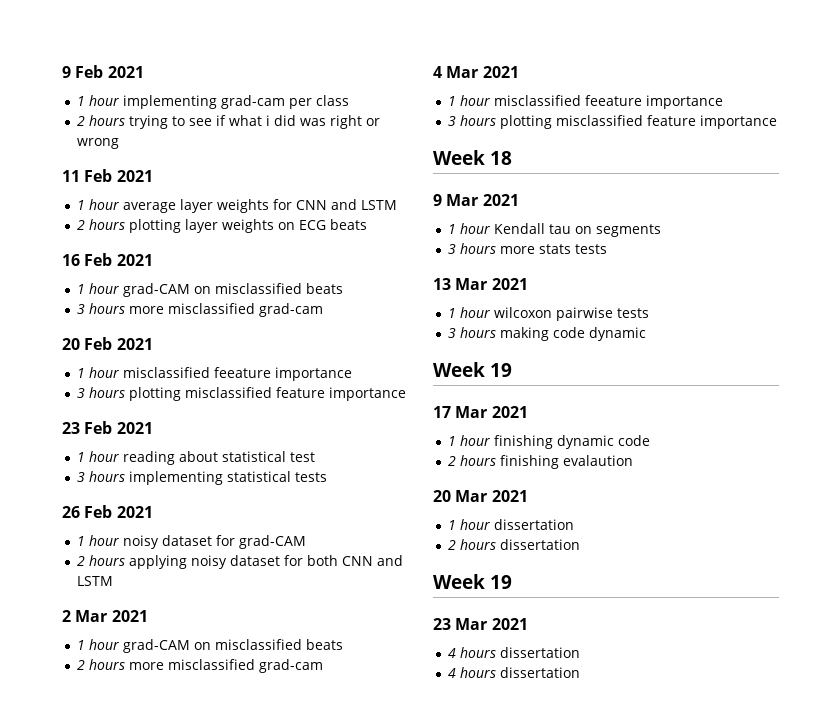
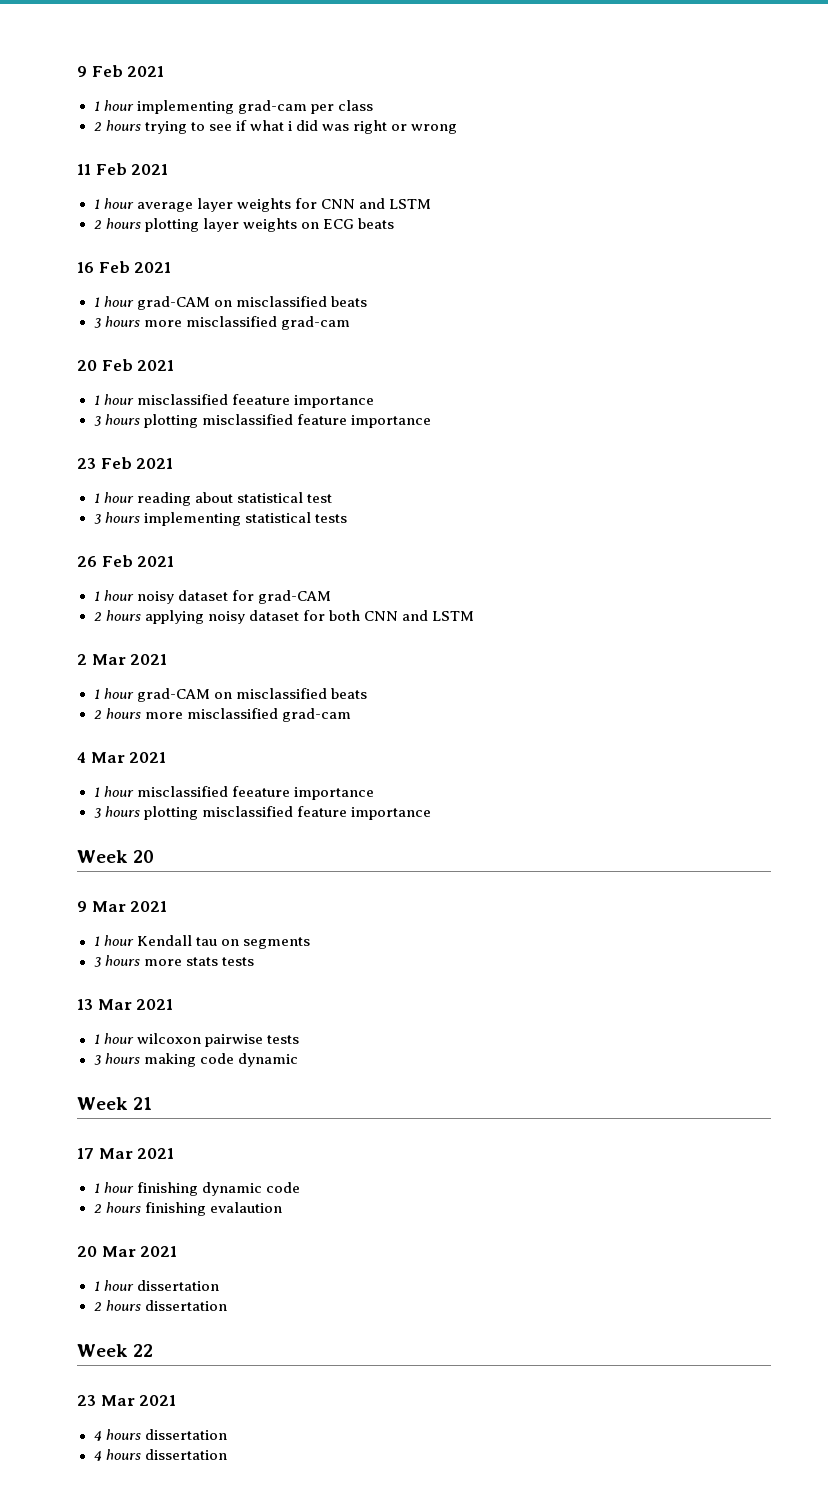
- Week 18
+ Week 20
  3 hours making code dynamic
- Week 19
+ Week 21
  2 hours dissertation
- Week 19
+ Week 22

